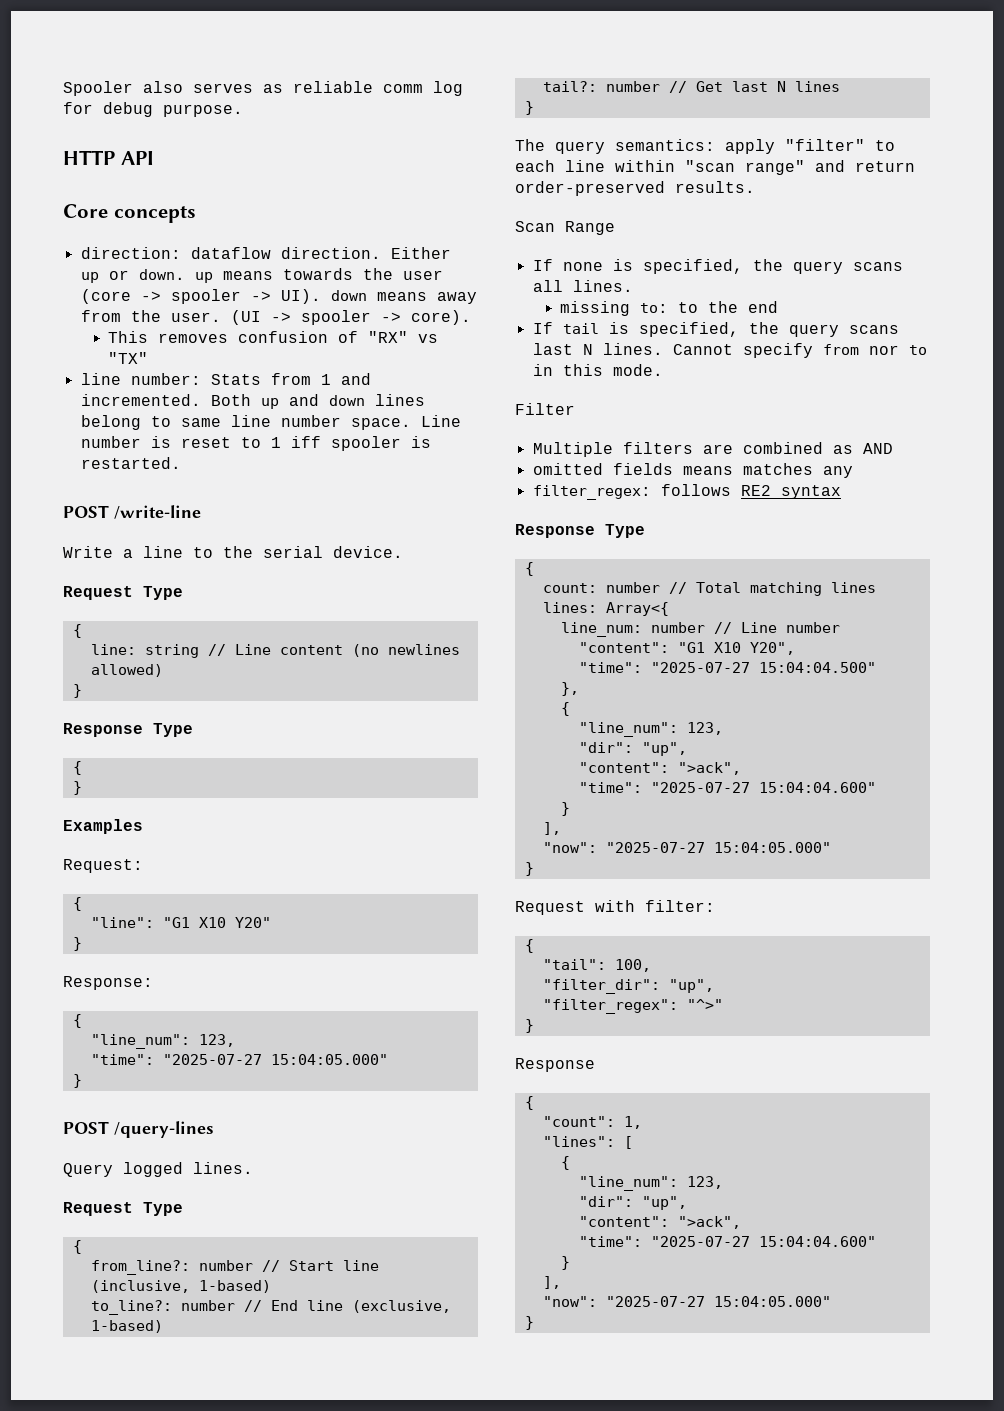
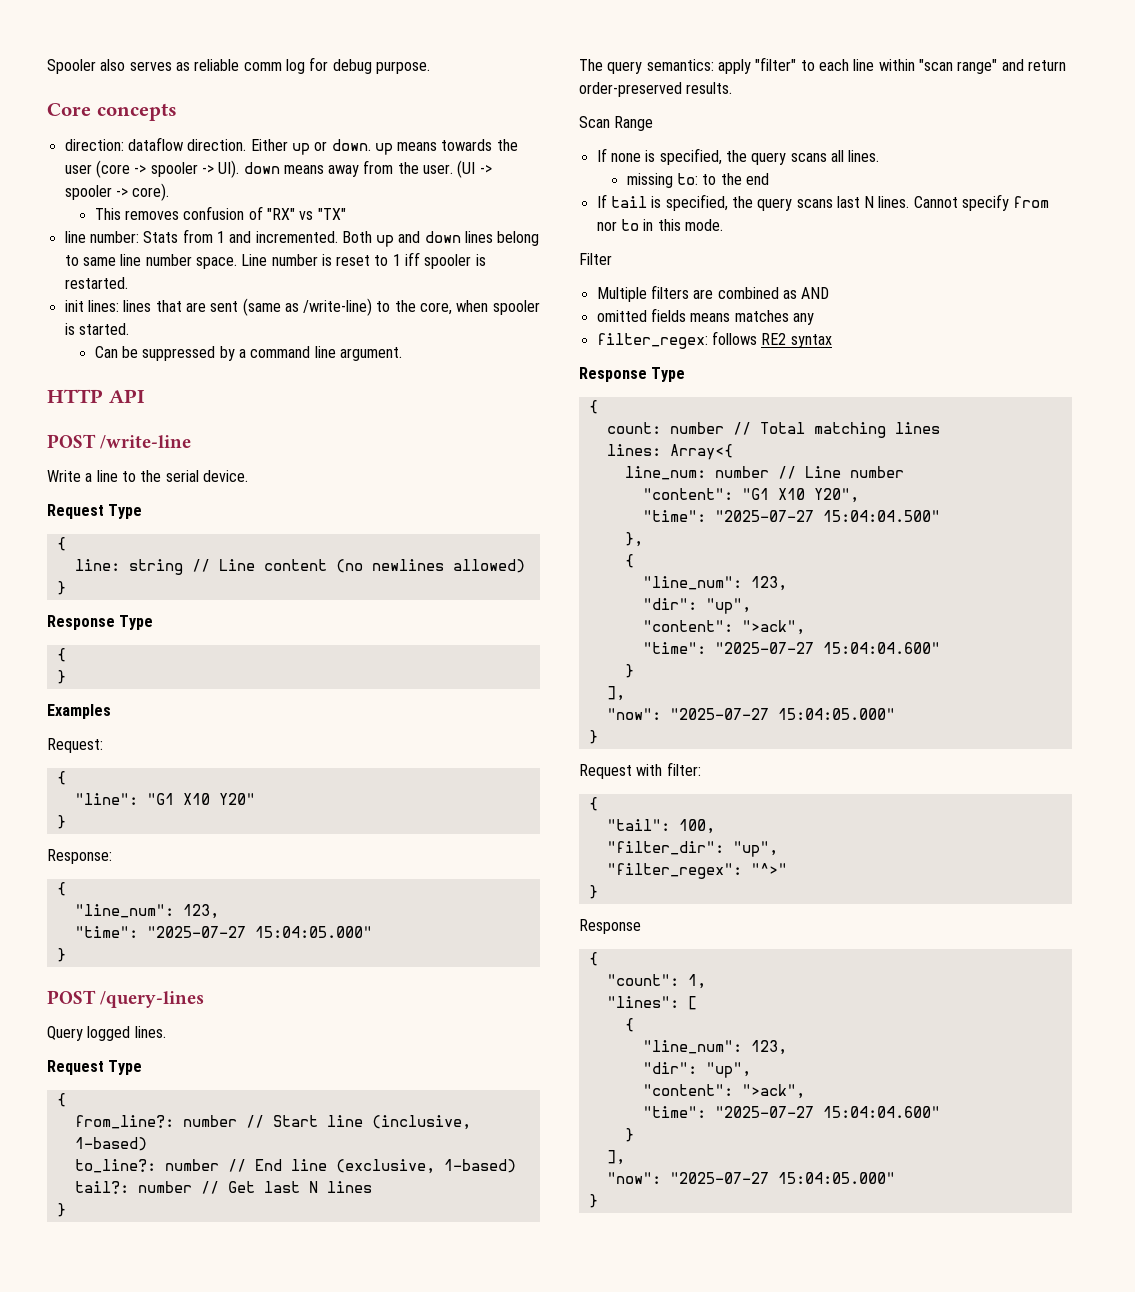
- HTTP API
+ init lines: lines that are sent (same as /write-line) to the core, when spooler is started.
+ Can be suppressed by a command line argument.
+ HTTP API

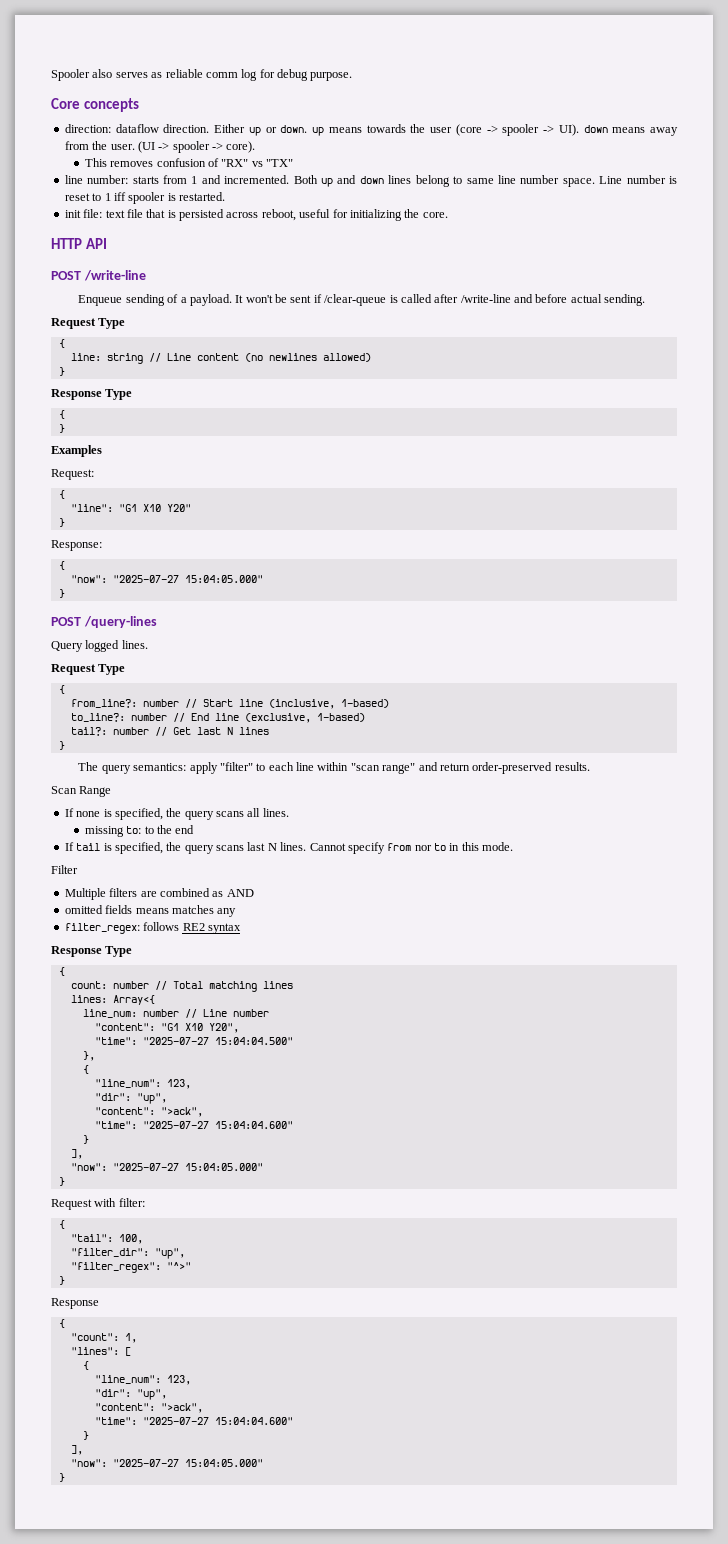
- line number: Stats from 1 and incremented.
+ line number: starts from 1 and incremented.
- init lines: lines that are sent (same as /write-line) to the core, when spooler is started.
- Can be suppressed by a command line argument.
+ init file: text file that is persisted across reboot, useful for initializing the core.
  HTTP API
  POST /write-line
- Write a line to the serial device.
+ Enqueue sending of a payload. It won't be sent if /clear-queue is called after /write-line and before actual sending.
  Response:
  {
- "line_num": 123,
- "time": "2025-07-27 15:04:05.000"
+ "now": "2025-07-27 15:04:05.000"

